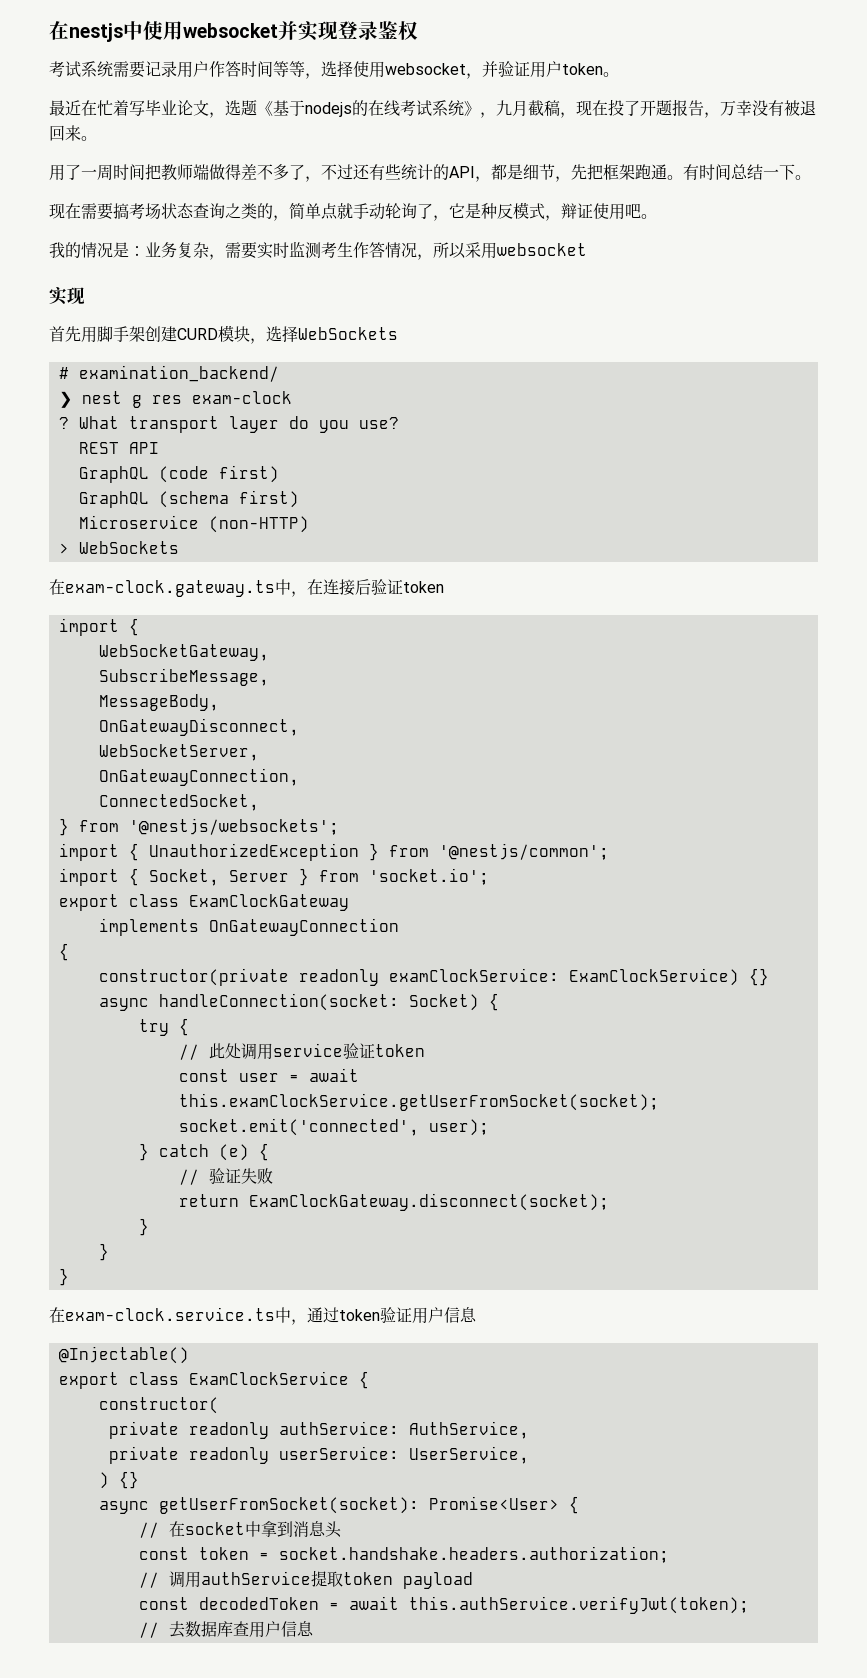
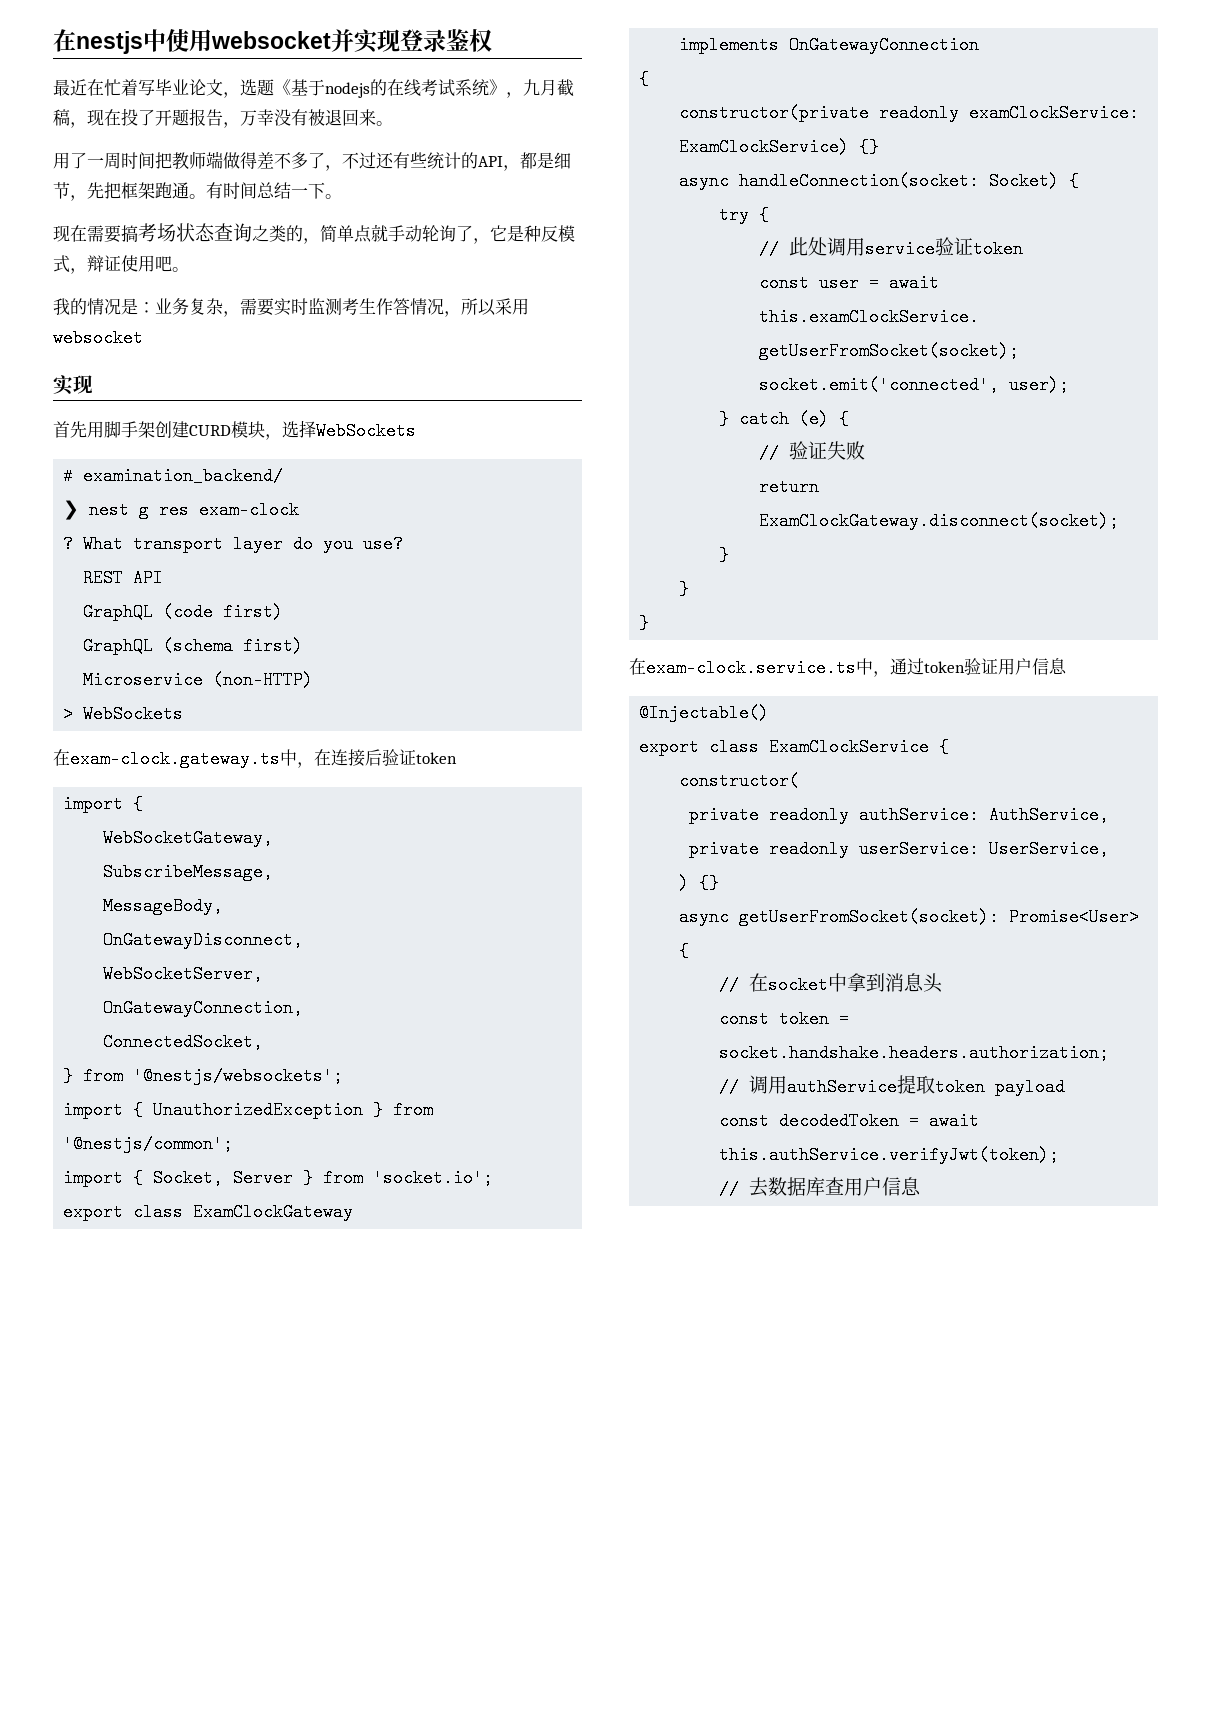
- 考试系统需要记录用户作答时间等等，选择使用websocket，并验证用户token。

